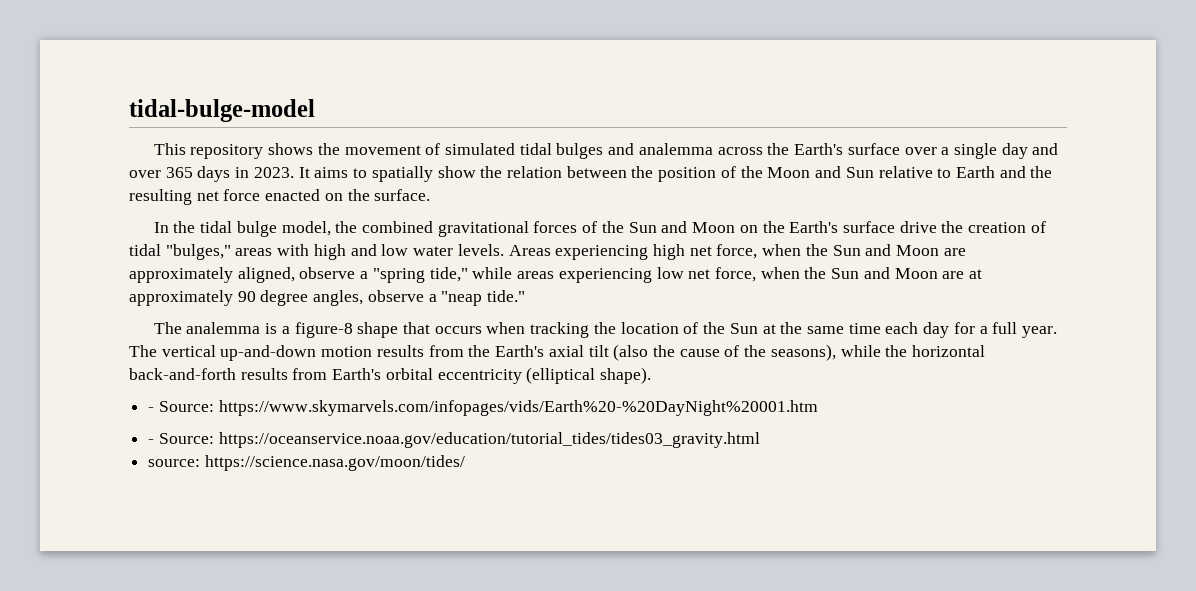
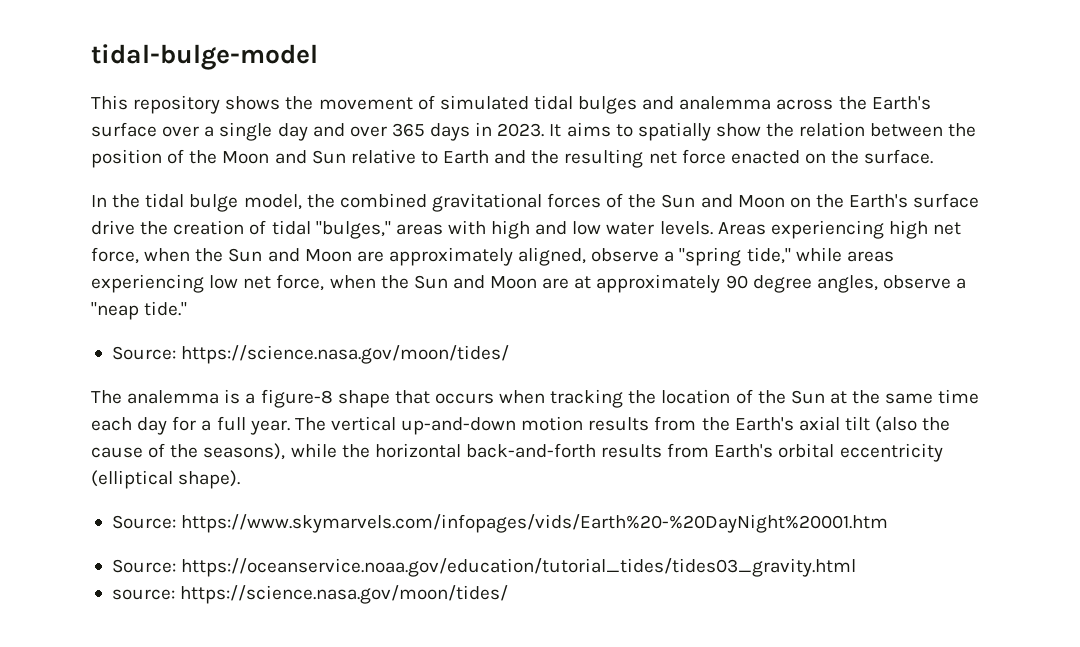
+ Source: https://science.nasa.gov/moon/tides/
- - Source: https://www.skymarvels.com/infopages/vids/Earth%20-%20DayNight%20001.htm
+ Source: https://www.skymarvels.com/infopages/vids/Earth%20-%20DayNight%20001.htm
- - Source: https://oceanservice.noaa.gov/education/tutorial_tides/tides03_gravity.html
+ Source: https://oceanservice.noaa.gov/education/tutorial_tides/tides03_gravity.html

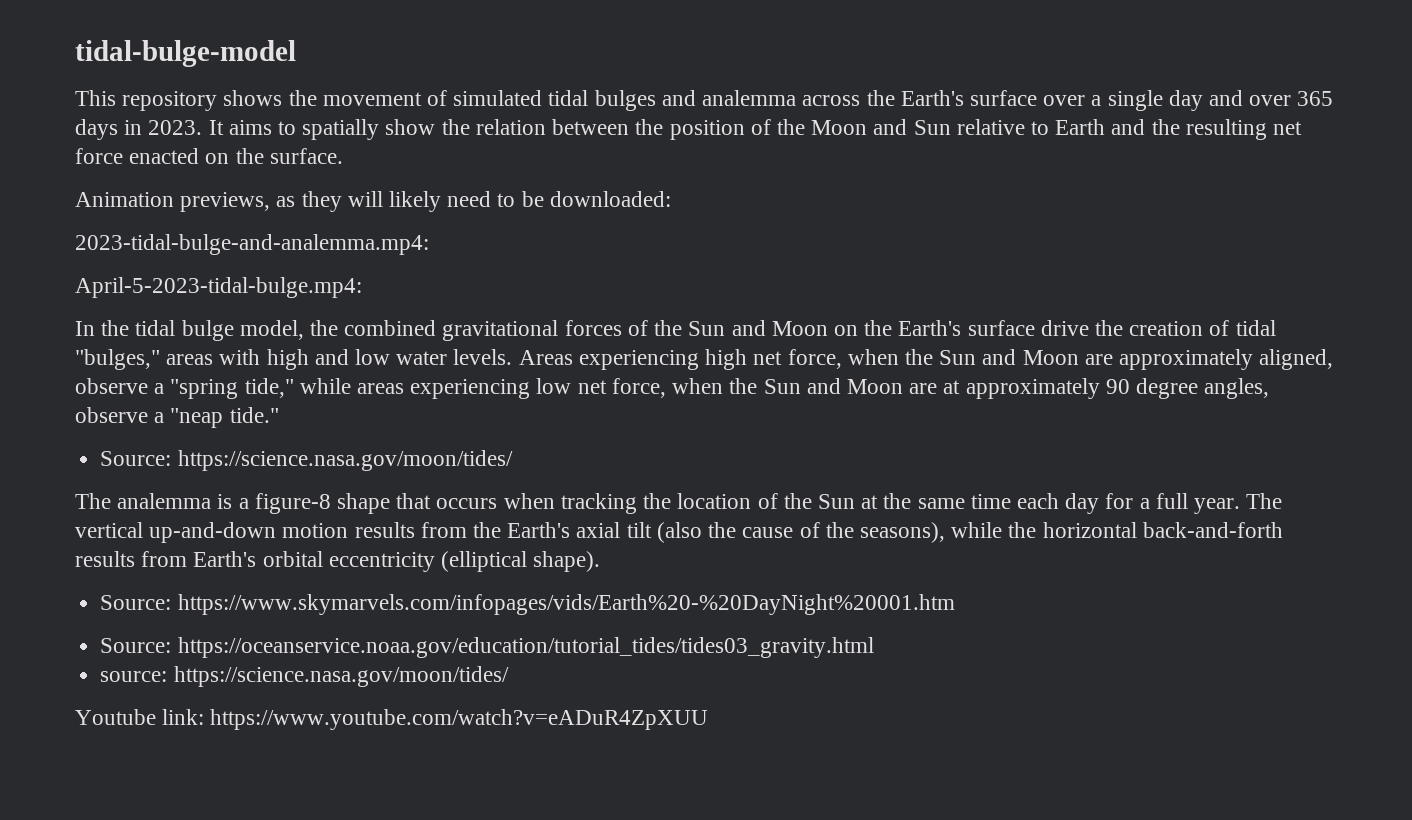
+ Animation previews, as they will likely need to be downloaded:
+ 2023-tidal-bulge-and-analemma.mp4:
+ April-5-2023-tidal-bulge.mp4:
+ Youtube link: https://www.youtube.com/watch?v=eADuR4ZpXUU

